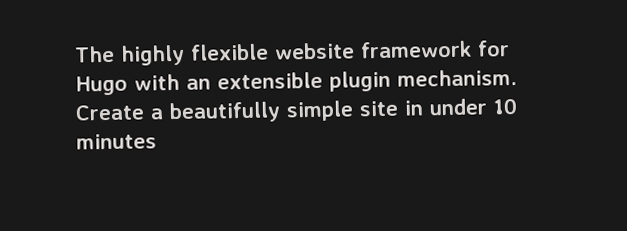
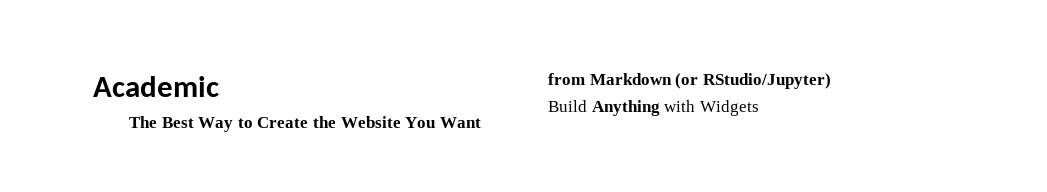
- The highly flexible website framework for Hugo with an extensible plugin mechanism. Create a beautifully simple site in under 10 minutes
+ Academic
+ The Best Way to Create the Website You Want from Markdown (or RStudio/Jupyter)
+ Build Anything with Widgets

